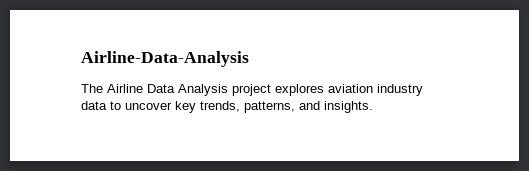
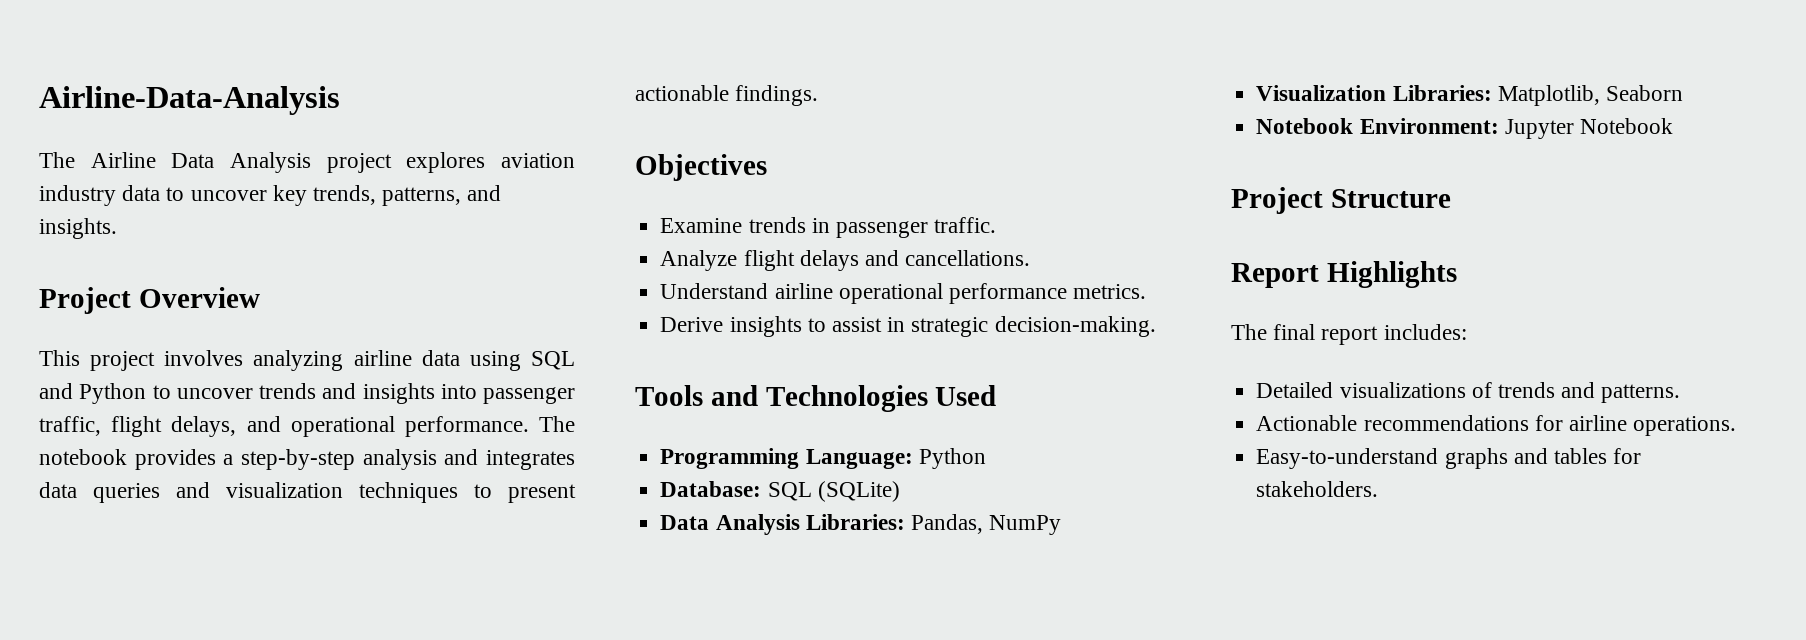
+ Project Overview
+ This project involves analyzing airline data using SQL and Python to uncover trends and insights into passenger traffic, flight delays, and operational performance. The notebook provides a step-by-step analysis and integrates data queries and visualization techniques to present actionable findings.
+ Objectives
+ Examine trends in passenger traffic.
+ Analyze flight delays and cancellations.
+ Understand airline operational performance metrics.
+ Derive insights to assist in strategic decision-making.
+ Tools and Technologies Used
+ Programming Language: Python
+ Database: SQL (SQLite)
+ Data Analysis Libraries: Pandas, NumPy
+ Visualization Libraries: Matplotlib, Seaborn
+ Notebook Environment: Jupyter Notebook
+ Project Structure
+ Report Highlights
+ The final report includes:
+ Detailed visualizations of trends and patterns.
+ Actionable recommendations for airline operations.
+ Easy-to-understand graphs and tables for stakeholders.

